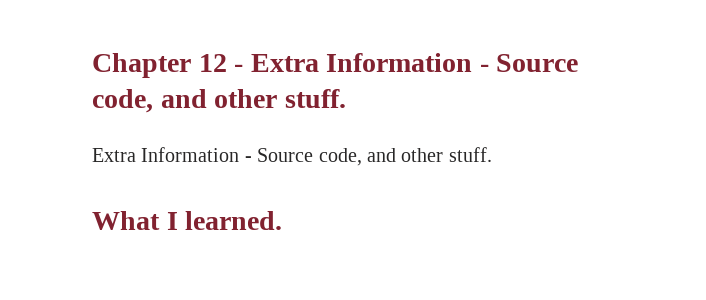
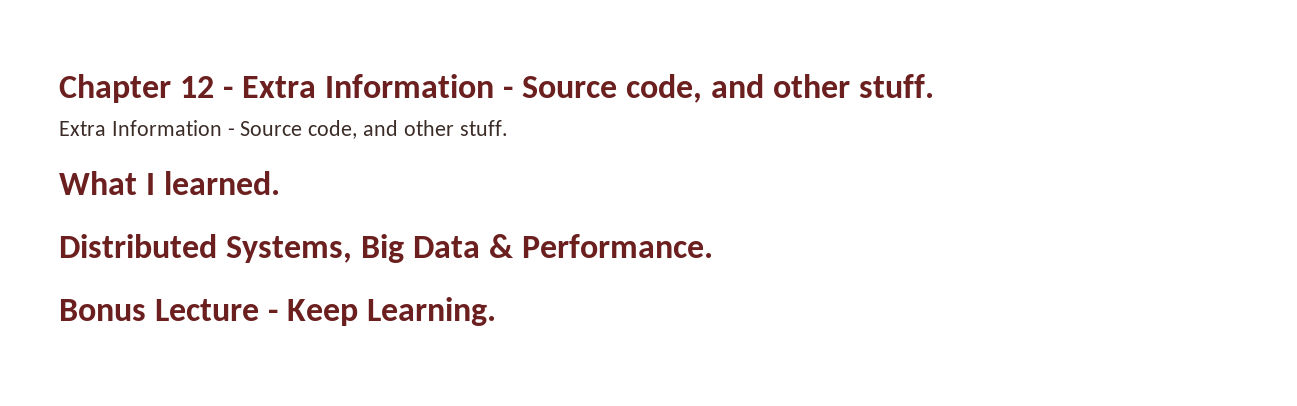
+ Distributed Systems, Big Data & Performance.
+ Bonus Lecture - Keep Learning.

